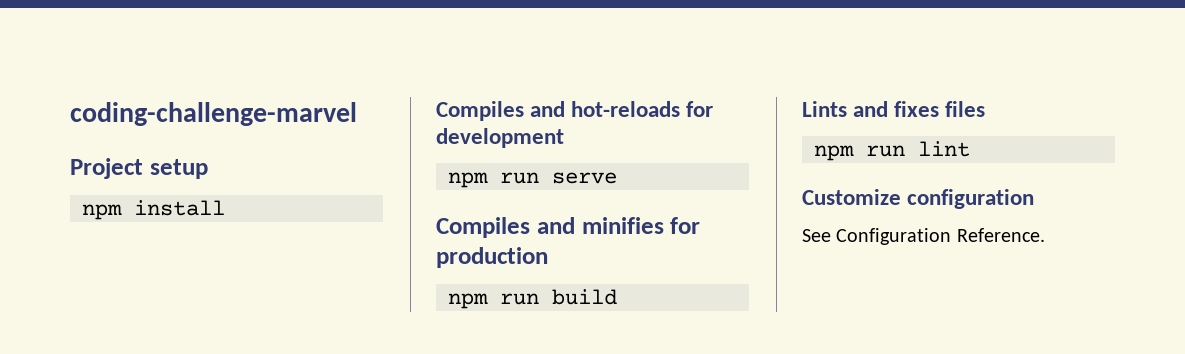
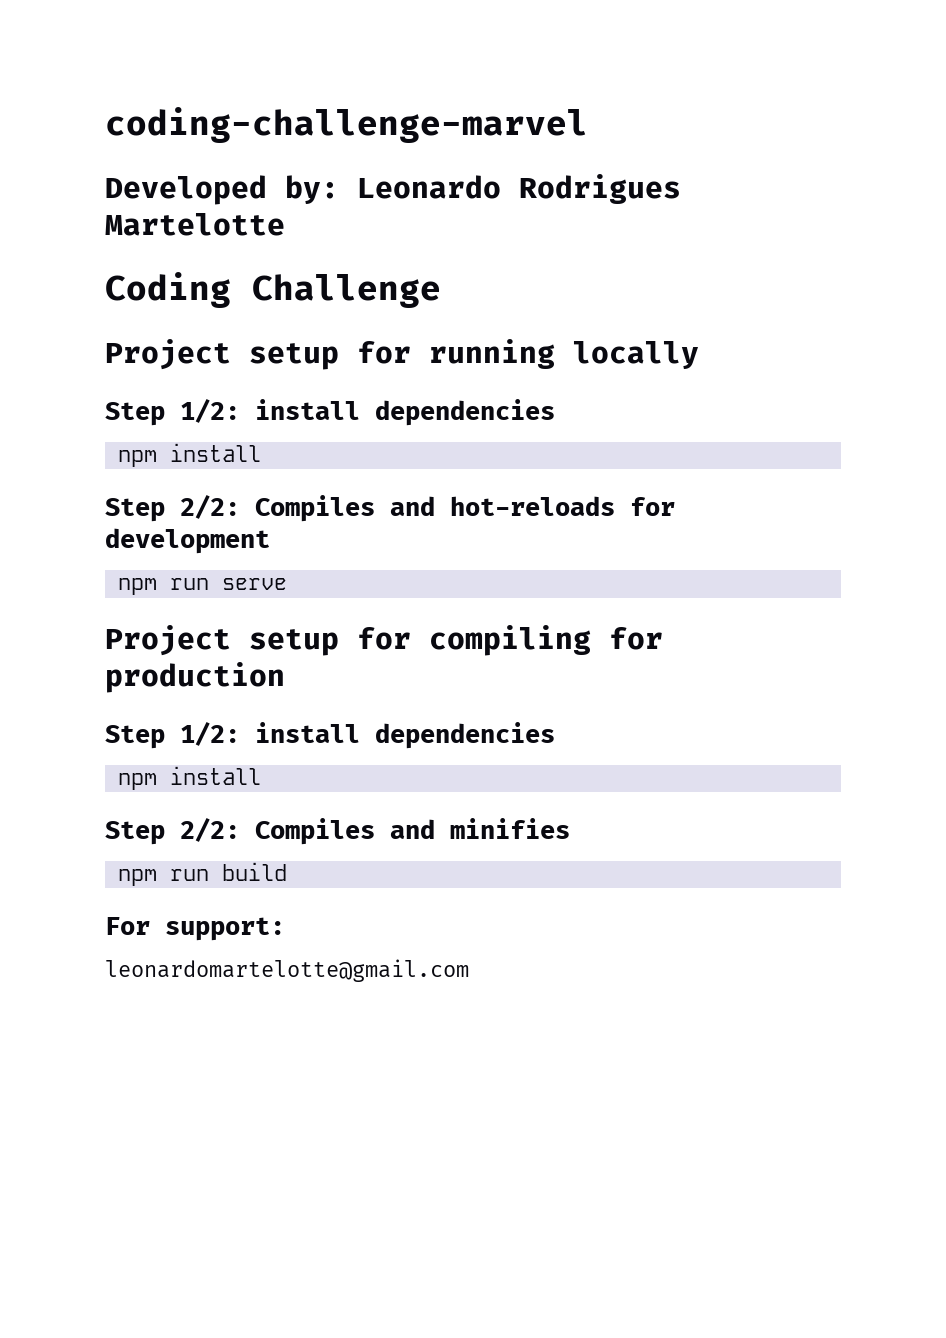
- Project setup
+ Developed by: Leonardo Rodrigues Martelotte
+ Coding Challenge
+ Project setup for running locally
+ Step 1/2: install dependencies
  npm install
- Compiles and hot-reloads for development
+ Step 2/2: Compiles and hot-reloads for development
- Compiles and minifies for production
+ Project setup for compiling for production
+ Step 1/2: install dependencies
+ npm install
+ Step 2/2: Compiles and minifies
- Lints and fixes files
- npm run lint
- Customize configuration
- See Configuration Reference.
+ For support:
+ leonardomartelotte@gmail.com

